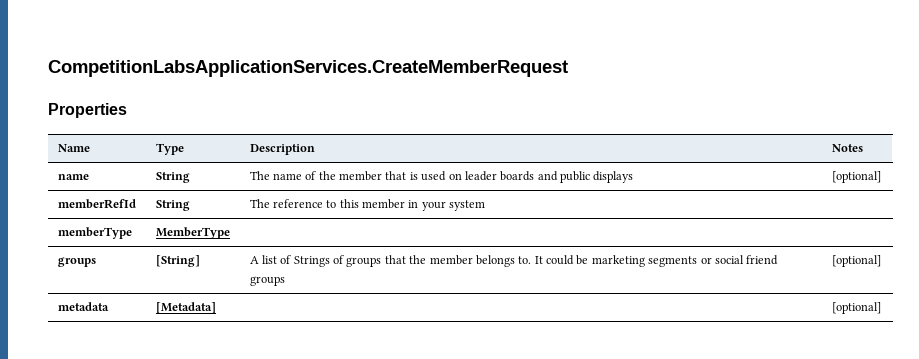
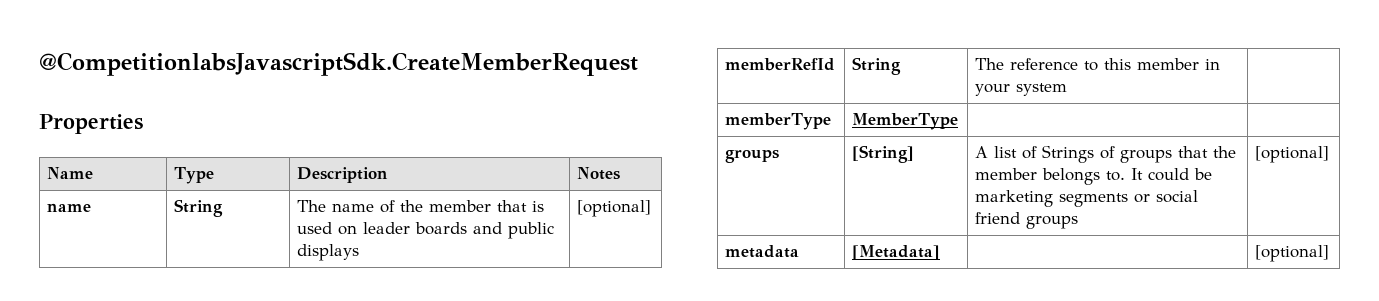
- CompetitionLabsApplicationServices.CreateMemberRequest
+ @CompetitionlabsJavascriptSdk.CreateMemberRequest

